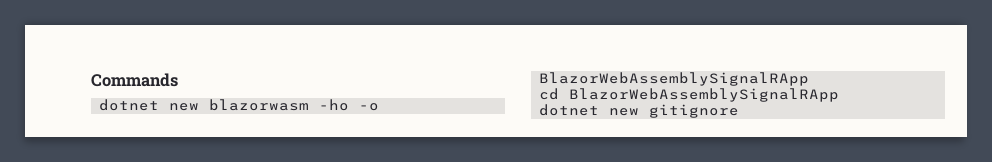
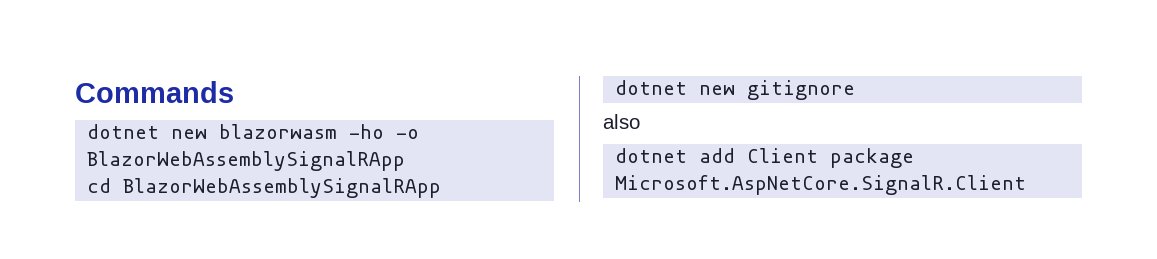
+ also
+ dotnet add Client package Microsoft.AspNetCore.SignalR.Client

